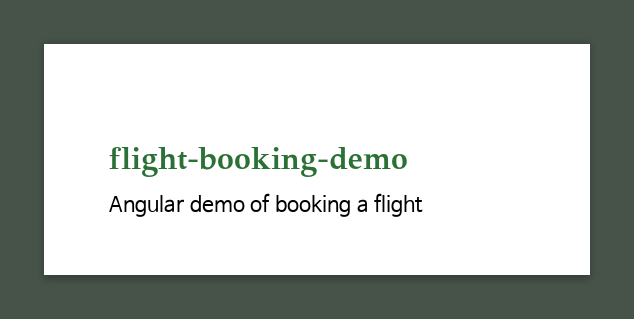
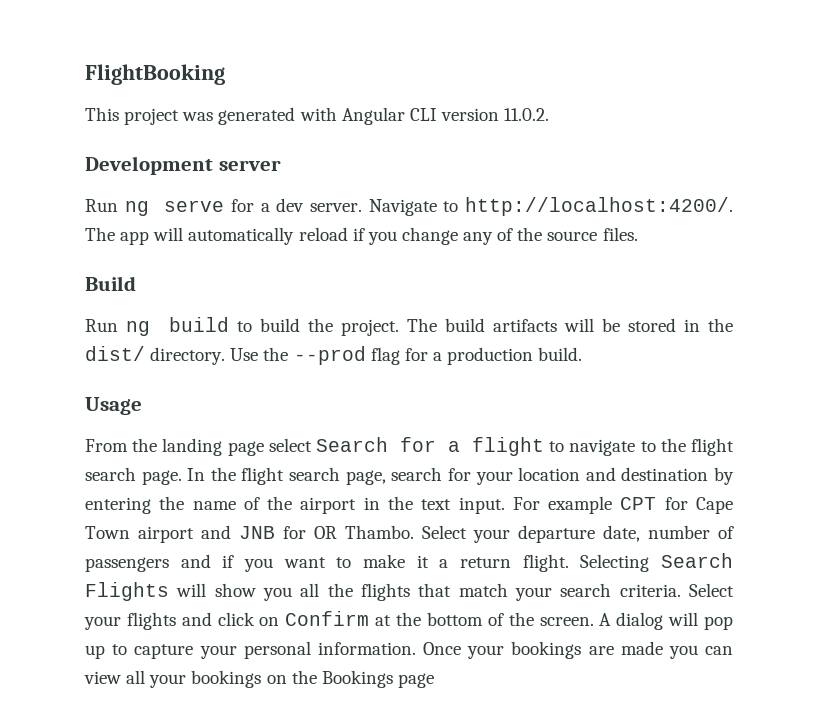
- flight-booking-demo
- Angular demo of booking a flight
+ FlightBooking
+ This project was generated with Angular CLI version 11.0.2.
+ Development server
+ Run ng serve for a dev server. Navigate to http://localhost:4200/. The app will automatically reload if you change any of the source files.
+ Build
+ Run ng build to build the project. The build artifacts will be stored in the dist/ directory. Use the --prod flag for a production build.
+ Usage
+ From the landing page select Search for a flight to navigate to the flight search page. In the flight search page, search for your location and destination by entering the name of the airport in the text input. For example CPT for Cape Town airport and JNB for OR Thambo. Select your departure date, number of passengers and if you want to make it a return flight. Selecting Search Flights will show you all the flights that match your search criteria. Select your flights and click on Confirm at the bottom of the screen. A dialog will pop up to capture your personal information. Once your bookings are made you can view all your bookings on the Bookings page

